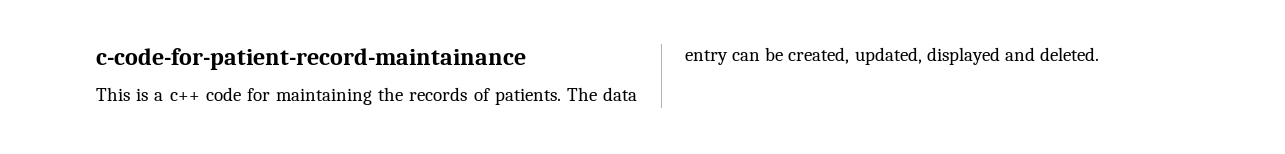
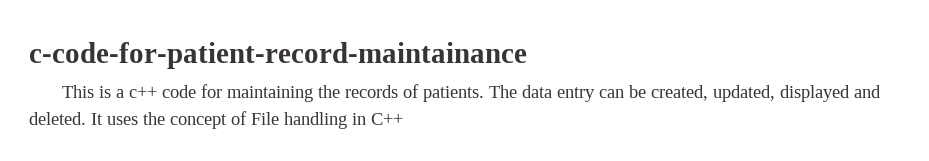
+ It uses the concept of File handling in C++

